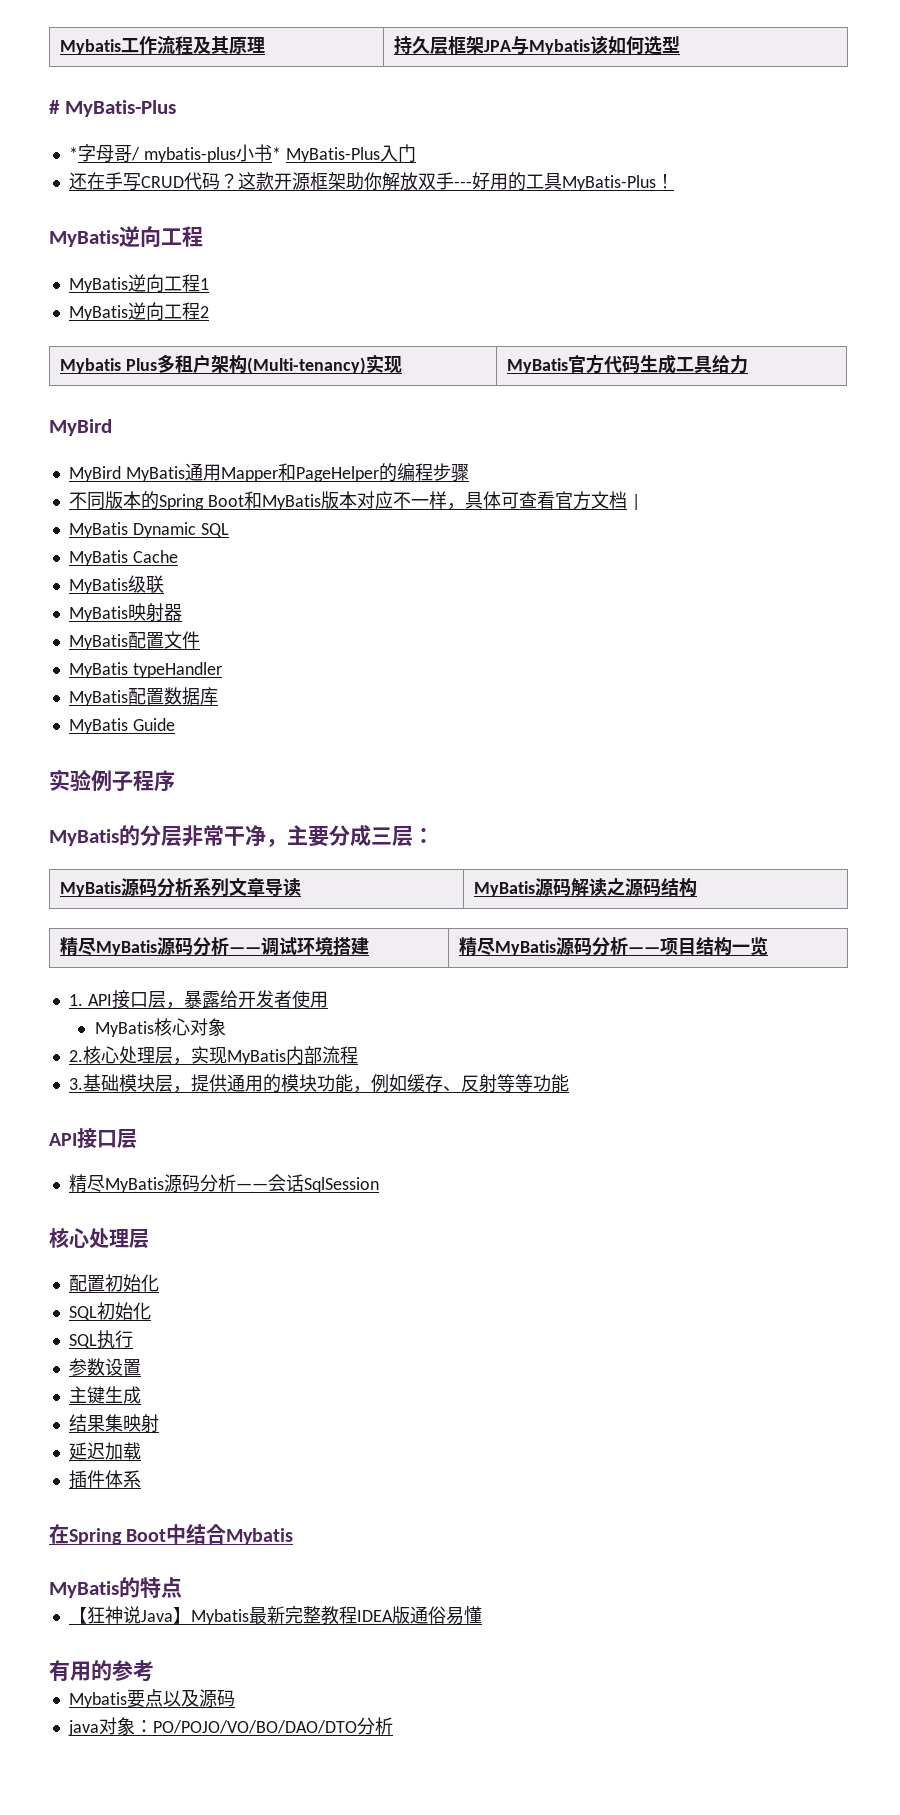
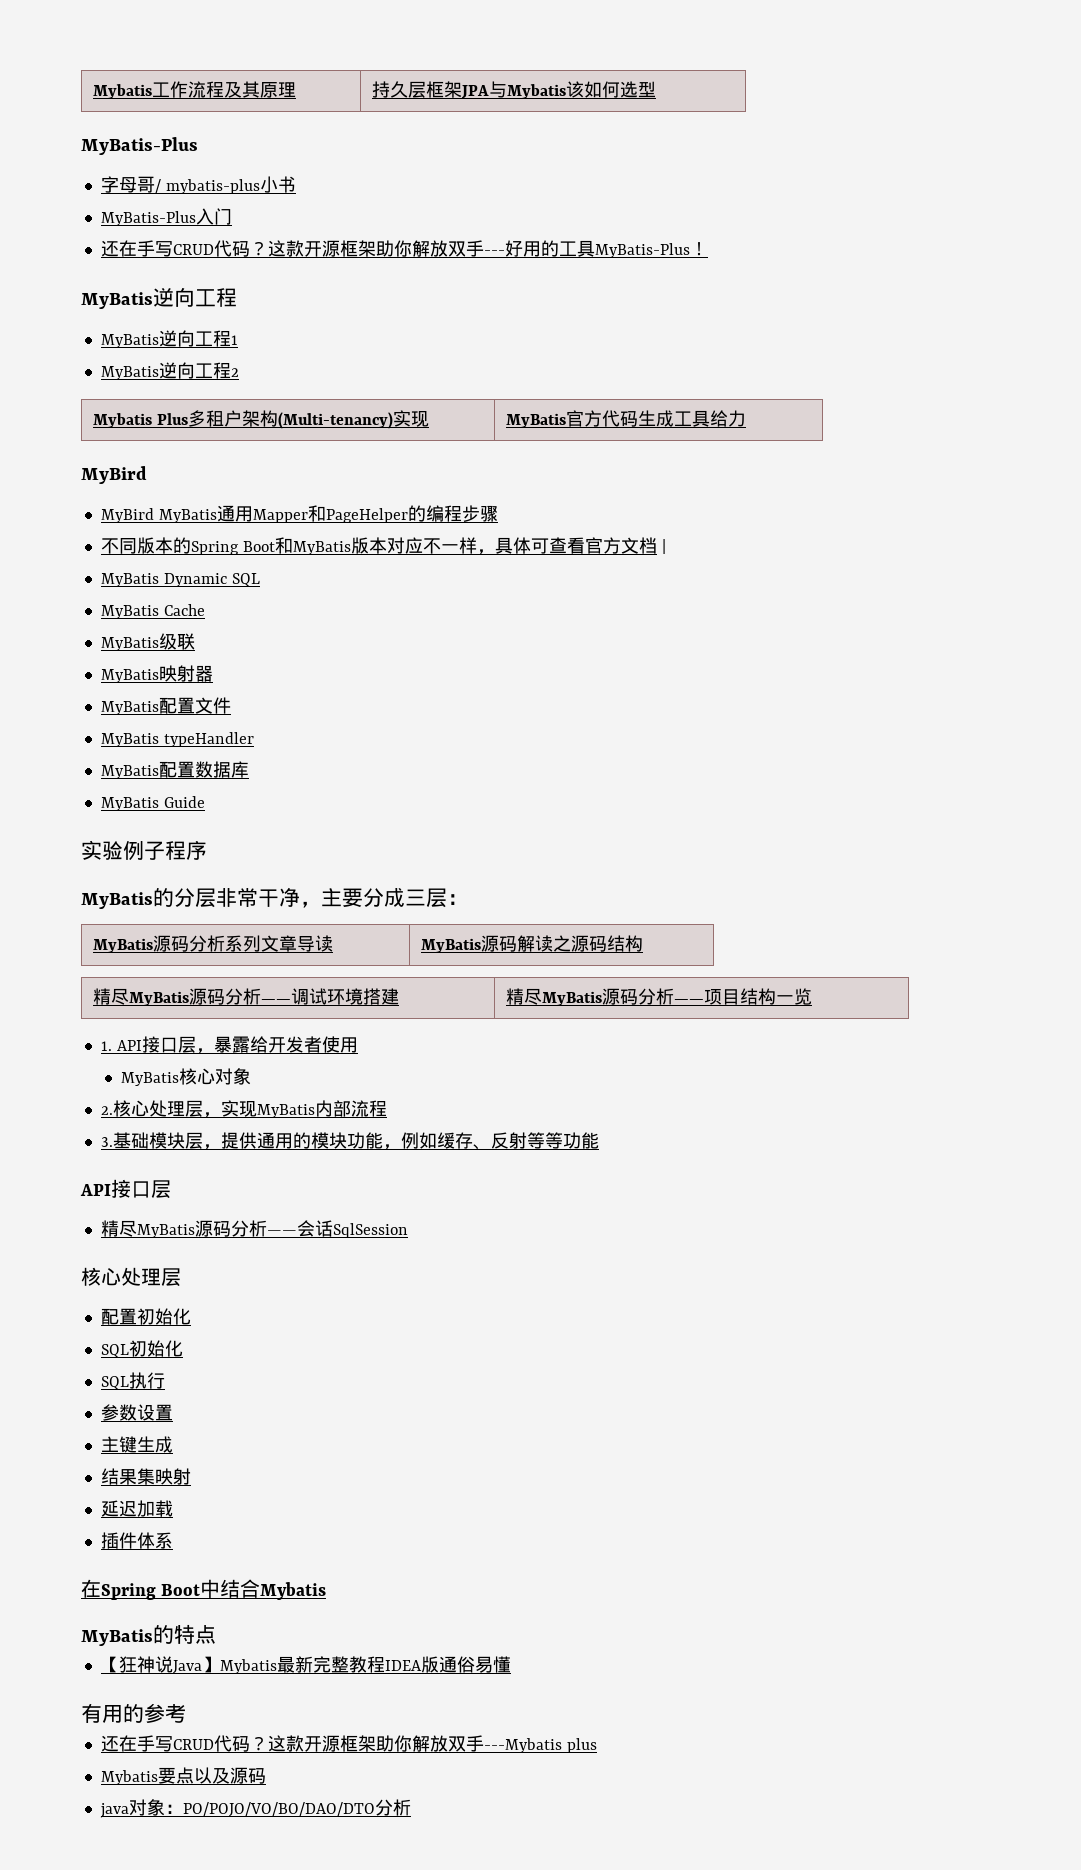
  Mybatis工作流程及其原理 | 持久层框架JPA与Mybatis该如何选型
- # MyBatis-Plus
+ MyBatis-Plus
- *字母哥/ mybatis-plus小书* MyBatis-Plus入门
+ 字母哥/ mybatis-plus小书
+ MyBatis-Plus入门
+ 还在手写CRUD代码？这款开源框架助你解放双手---Mybatis plus

